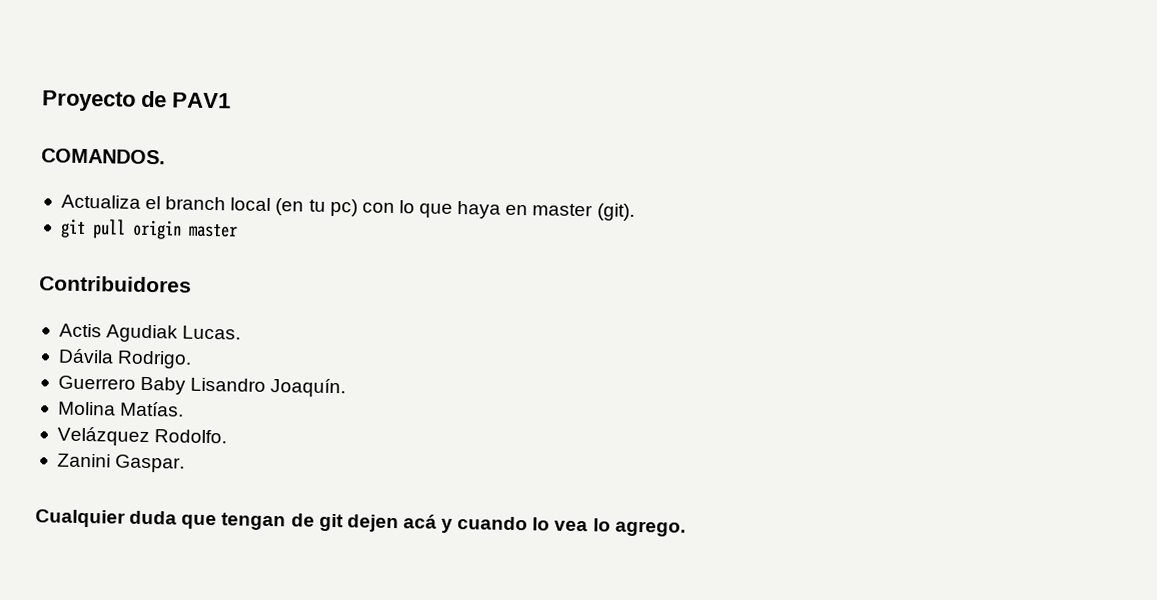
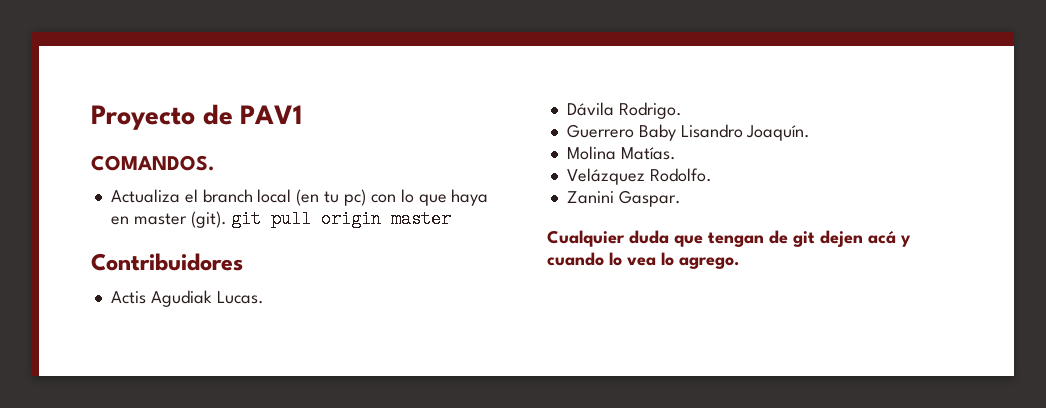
- Actualiza el branch local (en tu pc) con lo que haya en master (git).
- git pull origin master
+ Actualiza el branch local (en tu pc) con lo que haya en master (git). git pull origin master

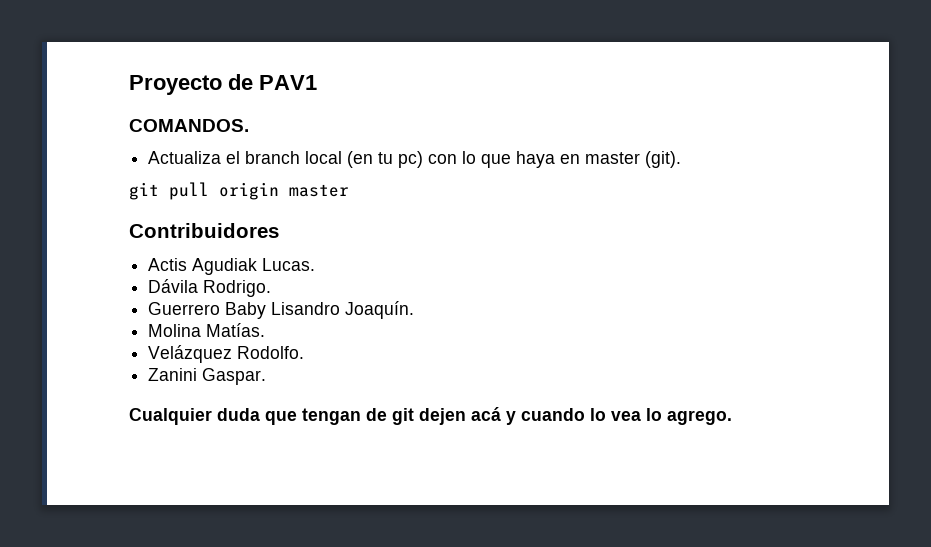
- Actualiza el branch local (en tu pc) con lo que haya en master (git). git pull origin master
+ Actualiza el branch local (en tu pc) con lo que haya en master (git).
+ git pull origin master

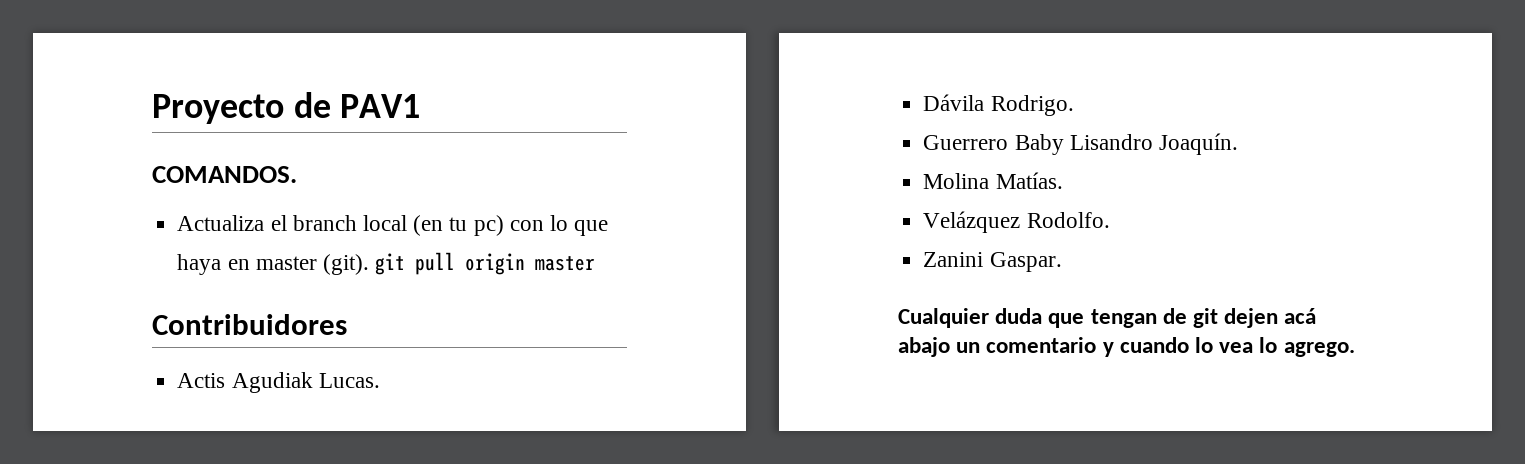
- Actualiza el branch local (en tu pc) con lo que haya en master (git).
- git pull origin master
+ Actualiza el branch local (en tu pc) con lo que haya en master (git). git pull origin master
- Cualquier duda que tengan de git dejen acá y cuando lo vea lo agrego.
+ Cualquier duda que tengan de git dejen acá abajo un comentario y cuando lo vea lo agrego.

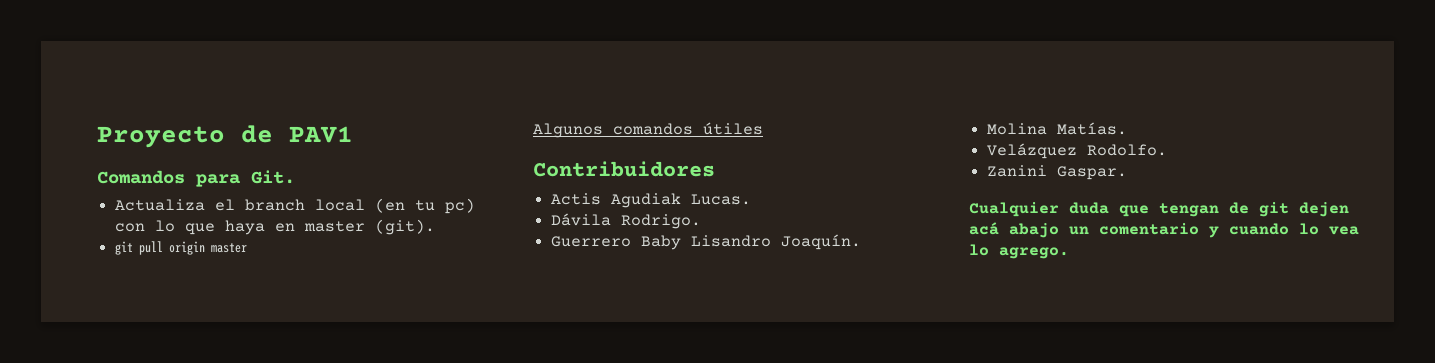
- COMANDOS.
+ Comandos para Git.
- Actualiza el branch local (en tu pc) con lo que haya en master (git). git pull origin master
+ Actualiza el branch local (en tu pc) con lo que haya en master (git).
+ git pull origin master
+ Algunos comandos útiles

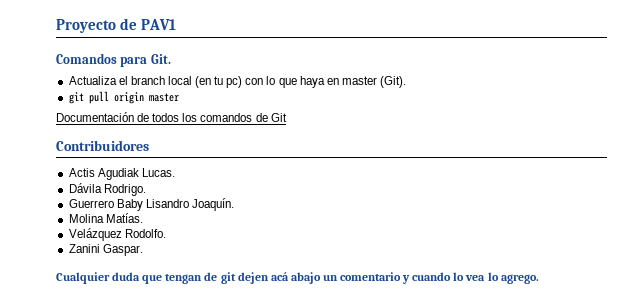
- Actualiza el branch local (en tu pc) con lo que haya en master (git).
+ Actualiza el branch local (en tu pc) con lo que haya en master (Git).
- Algunos comandos útiles
+ Documentación de todos los comandos de Git

